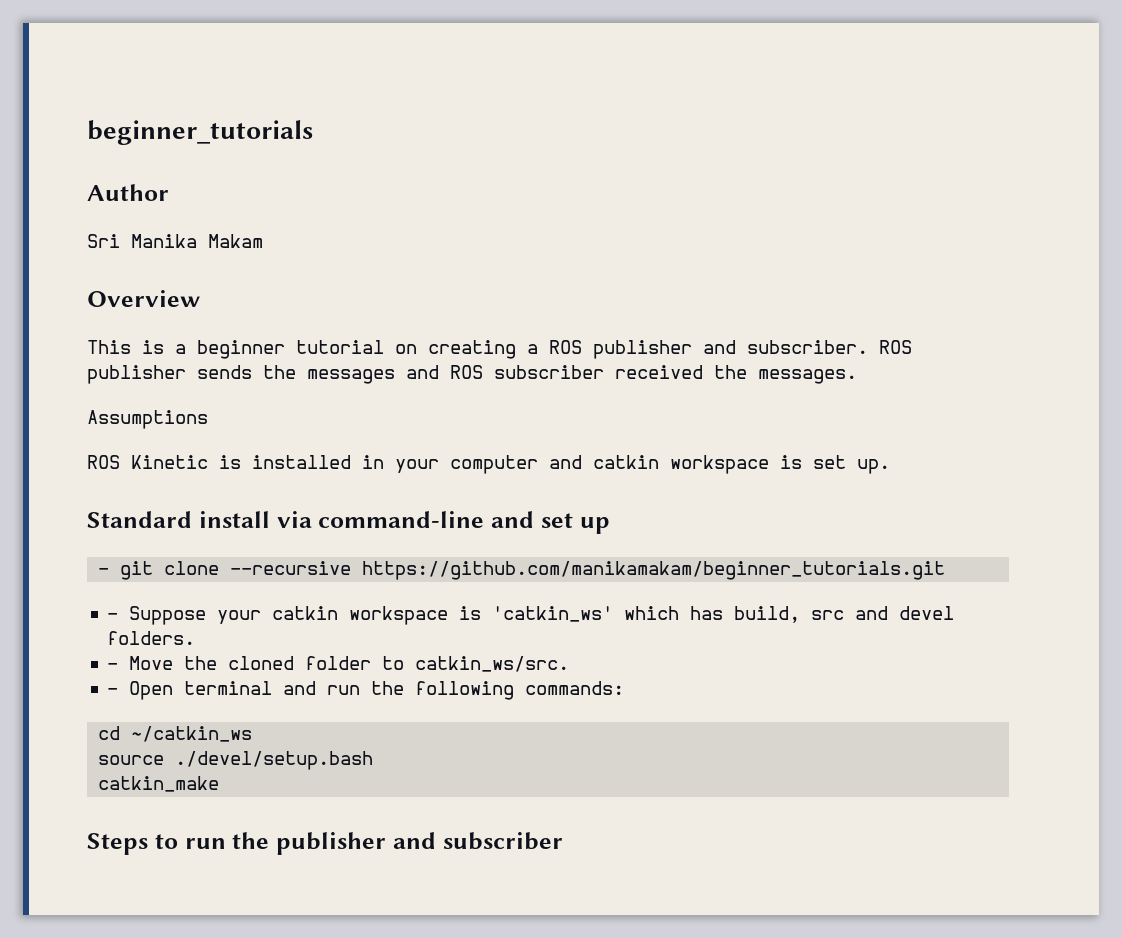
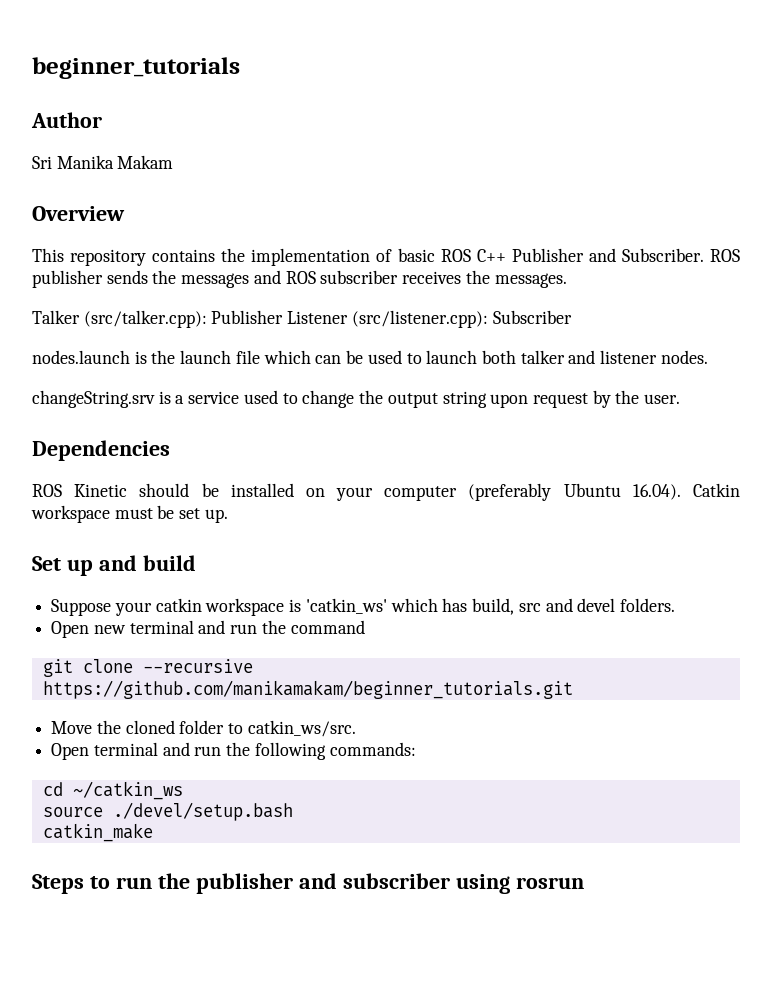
- This is a beginner tutorial on creating a ROS publisher and subscriber.
+ This repository contains the implementation of basic ROS C++ Publisher and Subscriber.
- ROS publisher sends the messages and ROS subscriber received the messages.
+ ROS publisher sends the messages and ROS subscriber receives the messages.
- Assumptions
- ROS Kinetic is installed in your computer and catkin workspace is set up.
- Standard install via command-line and set up
- - git clone --recursive https://github.com/manikamakam/beginner_tutorials.git
- - Suppose your catkin workspace is 'catkin_ws' which has build, src and devel folders.
+ Talker (src/talker.cpp): Publisher Listener (src/listener.cpp): Subscriber
+ nodes.launch is the launch file which can be used to launch both talker and listener nodes.
+ changeString.srv is a service used to change the output string upon request by the user.
+ Dependencies
+ ROS Kinetic should be installed on your computer (preferably Ubuntu 16.04). Catkin workspace must be set up.
+ Set up and build
+ Suppose your catkin workspace is 'catkin_ws' which has build, src and devel folders.
- - Move the cloned folder to catkin_ws/src.
+ Open new terminal and run the command
+ git clone --recursive https://github.com/manikamakam/beginner_tutorials.git
+ Move the cloned folder to catkin_ws/src.
- - Open terminal and run the following commands:
+ Open terminal and run the following commands:
- Steps to run the publisher and subscriber
+ Steps to run the publisher and subscriber using rosrun

